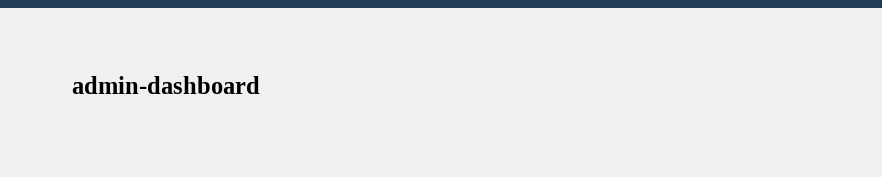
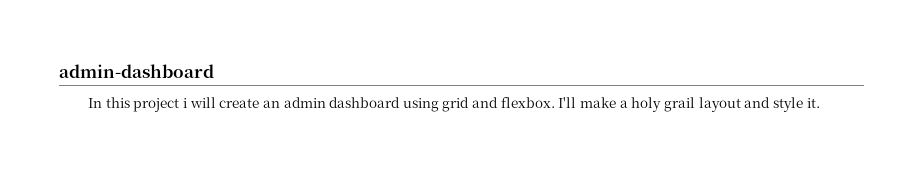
+ In this project i will create an admin dashboard using grid and flexbox. I'll make a holy grail layout and style it.

